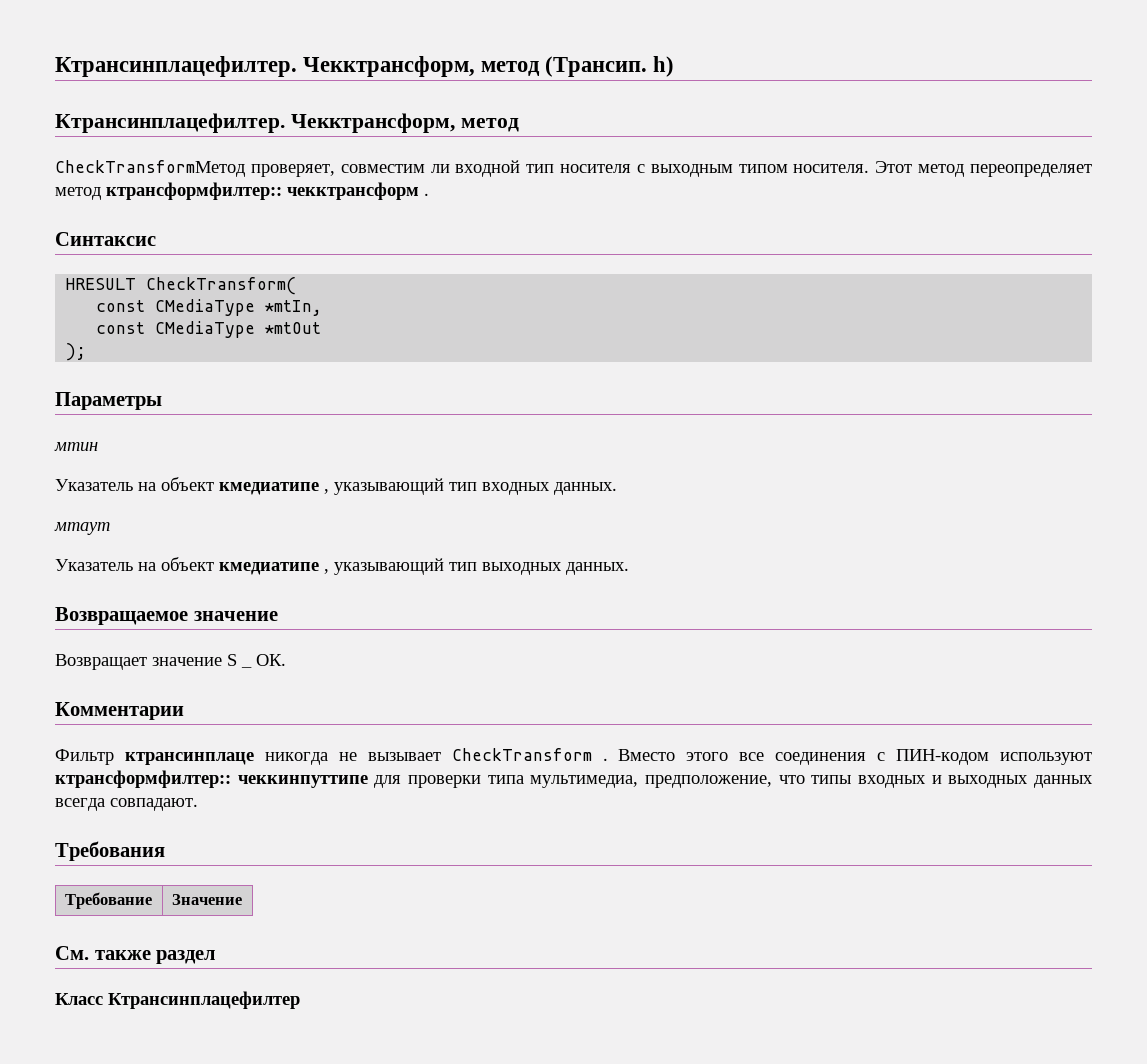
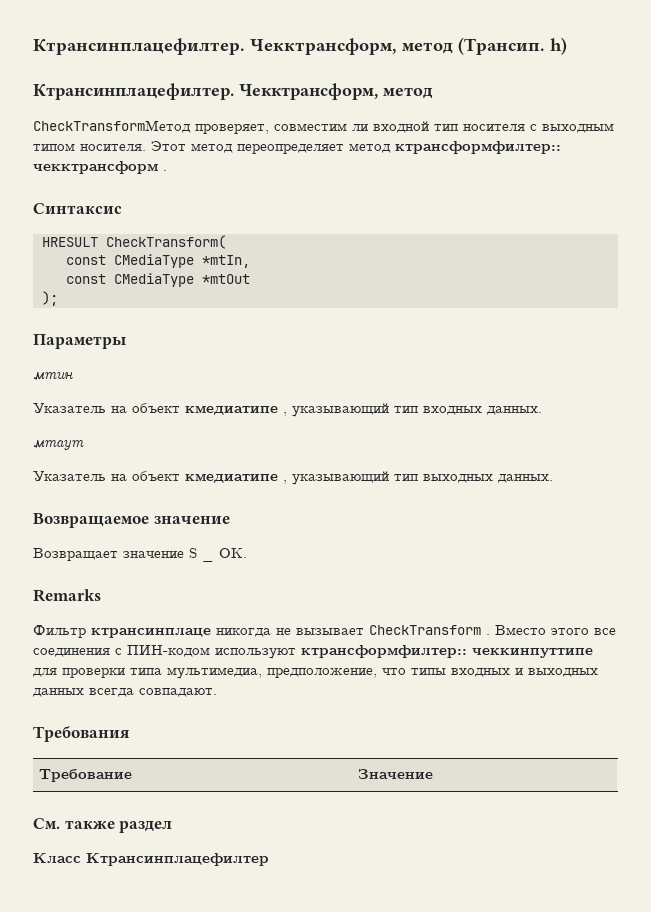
- Комментарии
+ Remarks

